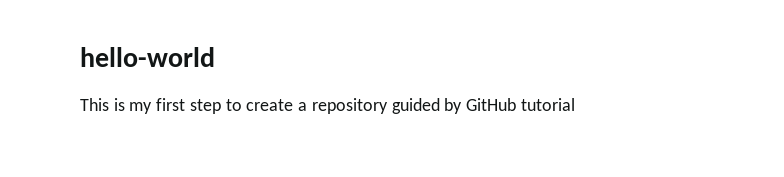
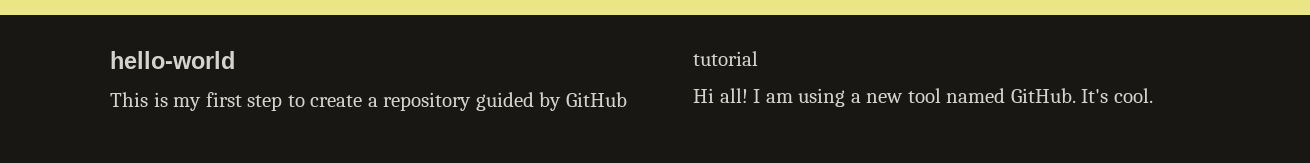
+ Hi all! I am using a new tool named GitHub. It's cool.

